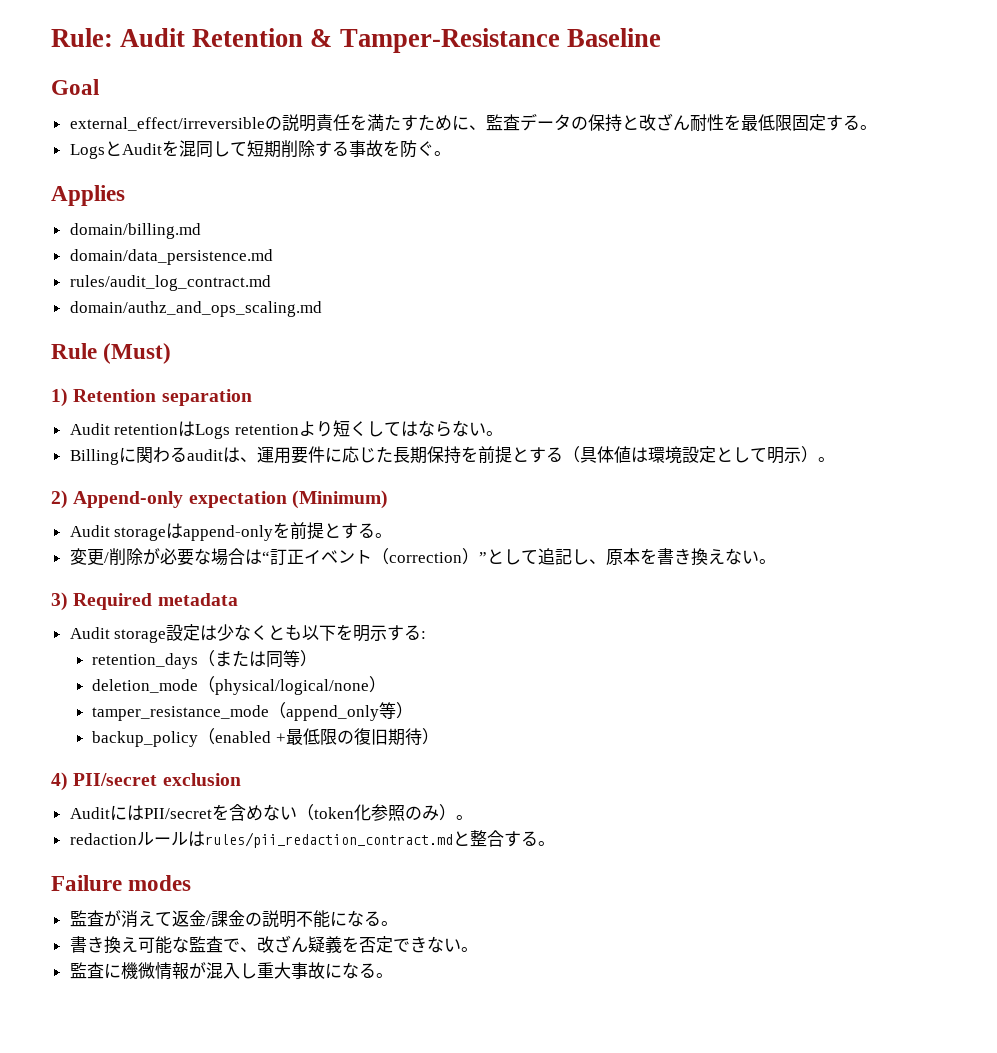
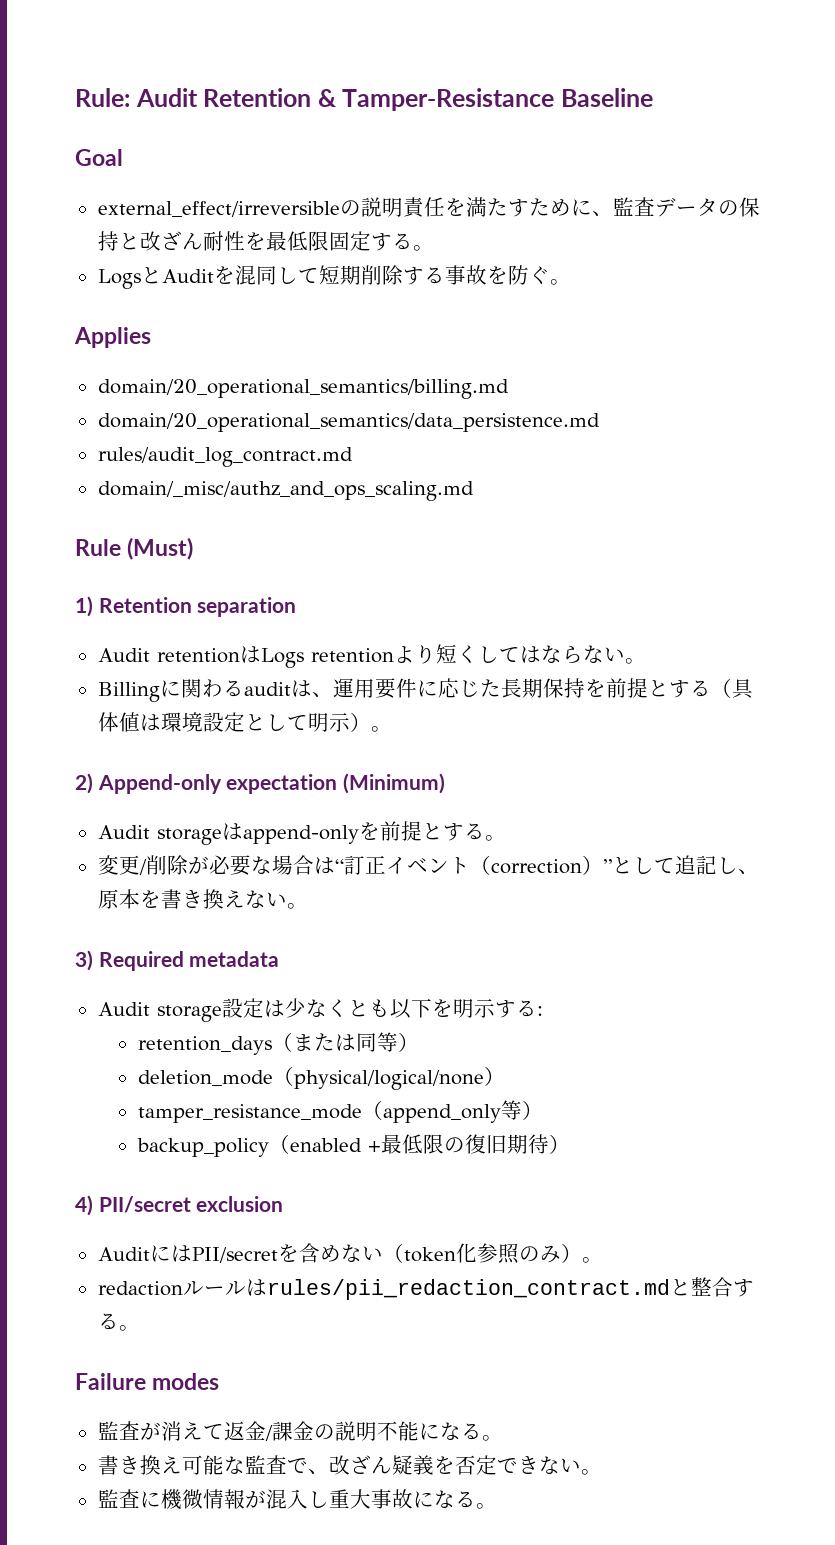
- domain/billing.md
- domain/data_persistence.md
+ domain/20_operational_semantics/billing.md
+ domain/20_operational_semantics/data_persistence.md
- domain/authz_and_ops_scaling.md
+ domain/_misc/authz_and_ops_scaling.md

